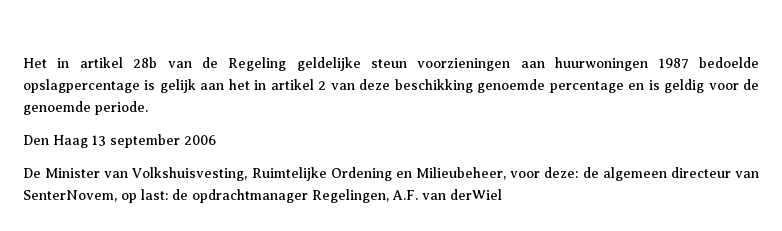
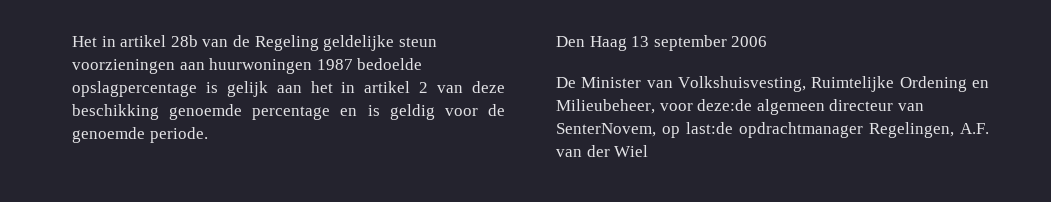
- De Minister van Volkshuisvesting, Ruimtelijke Ordening en Milieubeheer, voor deze: de algemeen directeur van SenterNovem, op last: de opdrachtmanager Regelingen, A.F. van derWiel
+ De Minister van Volkshuisvesting, Ruimtelijke Ordening en Milieubeheer, voor deze:de algemeen directeur van SenterNovem, op last:de opdrachtmanager Regelingen, A.F. van der Wiel

